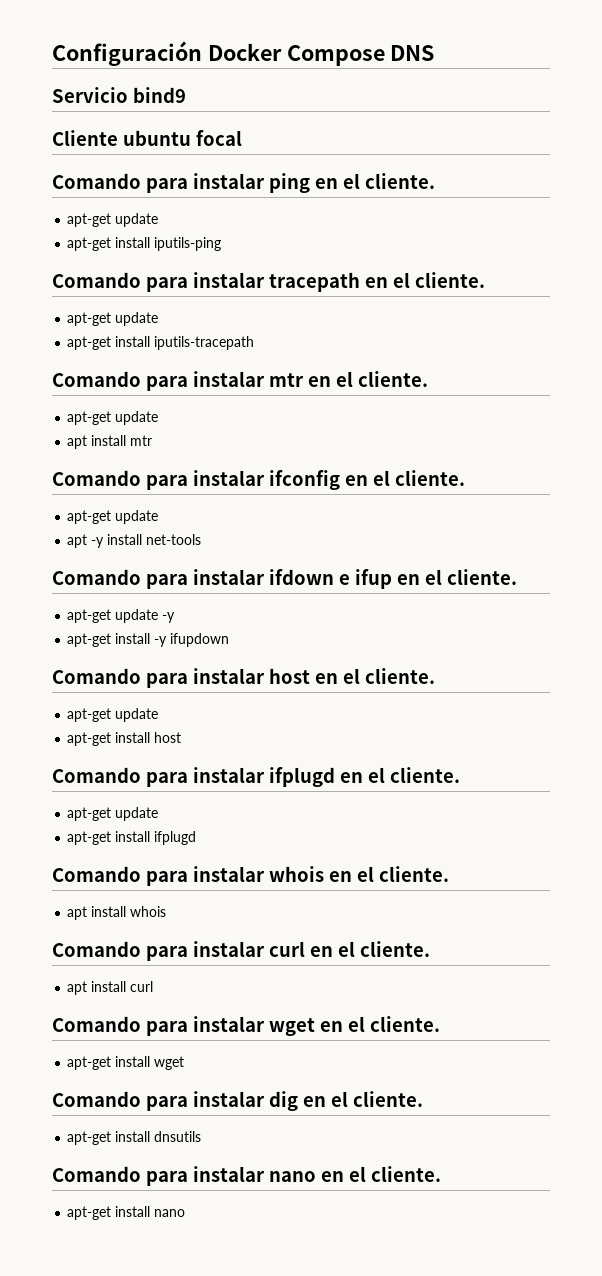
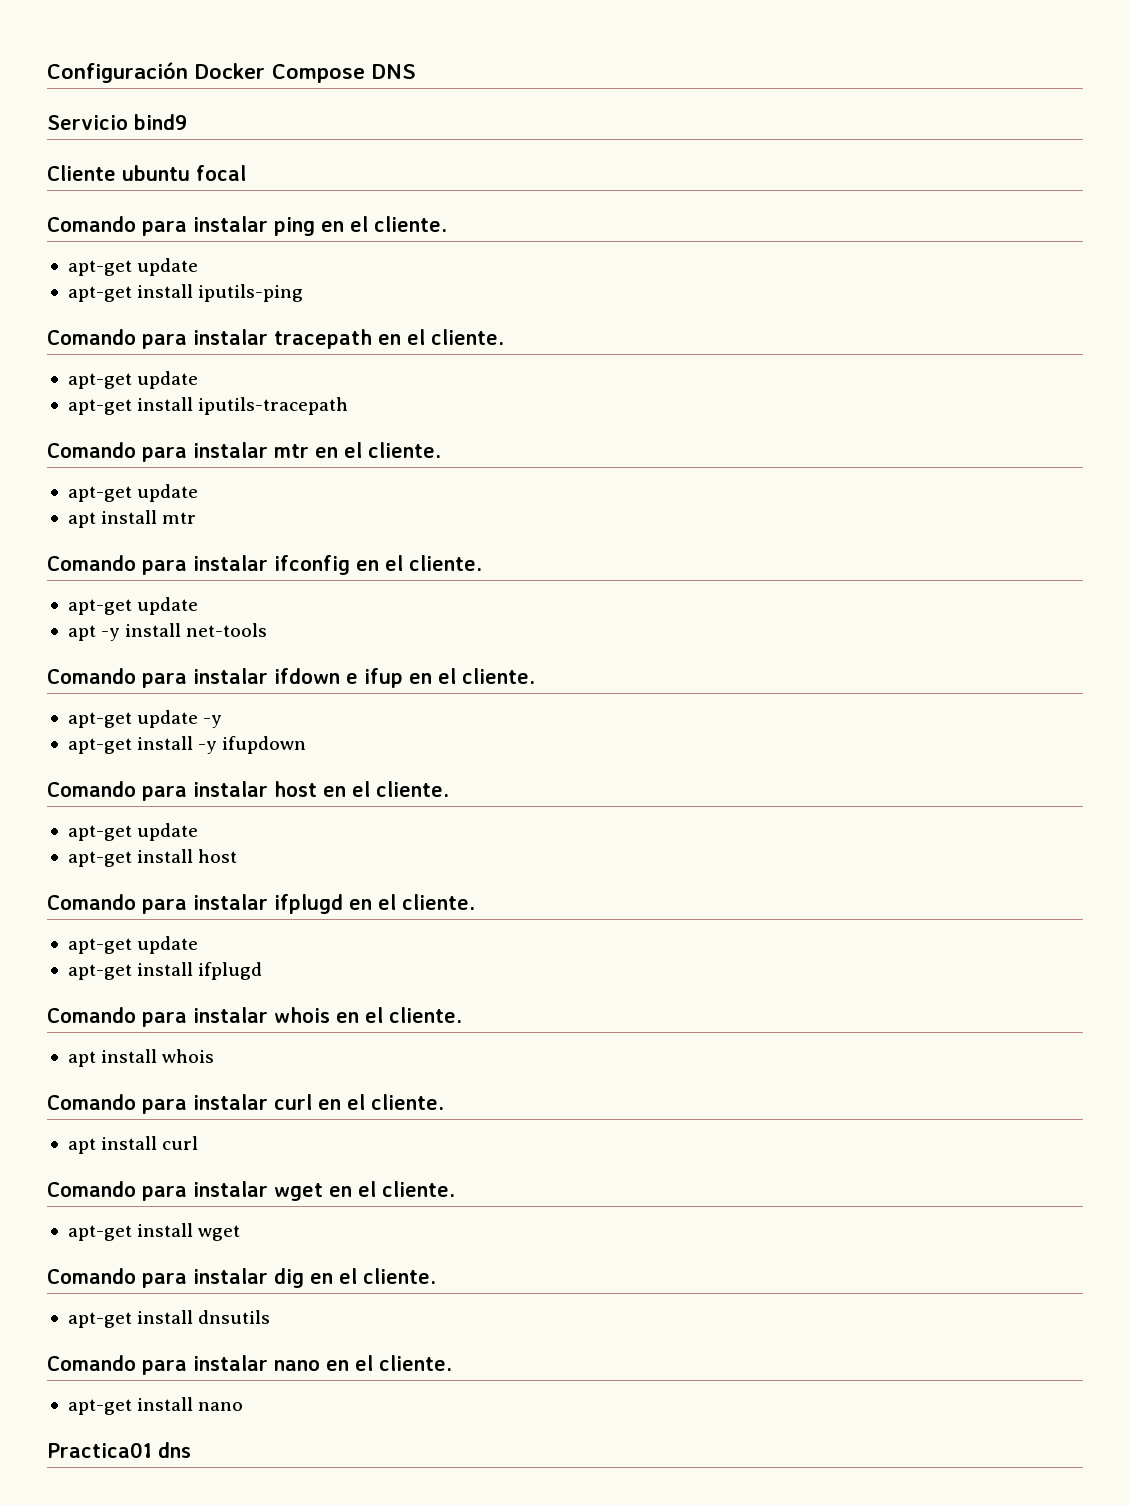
+ Practica01 dns

